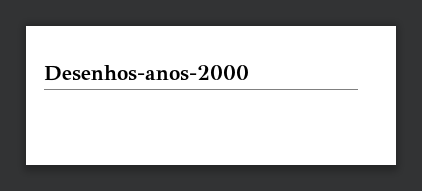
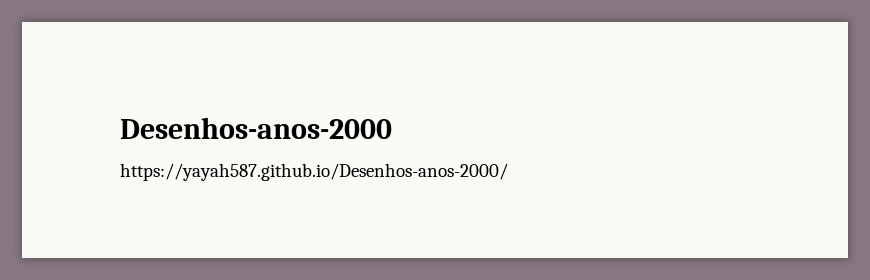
+ https://yayah587.github.io/Desenhos-anos-2000/

